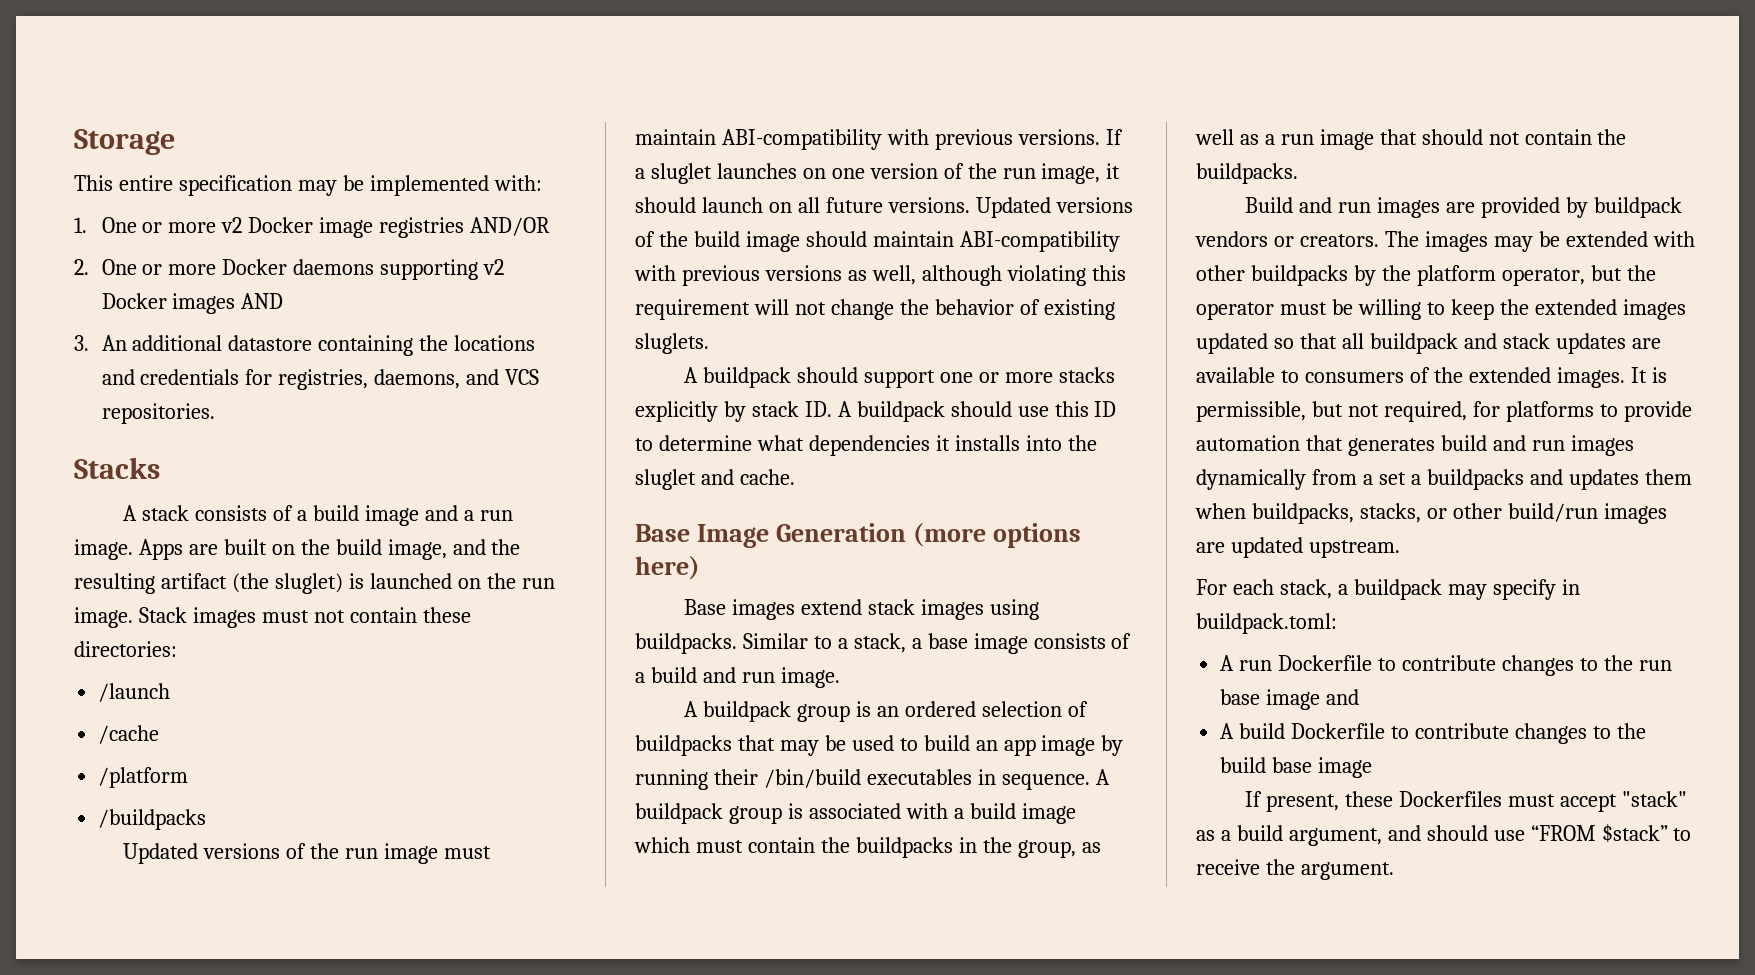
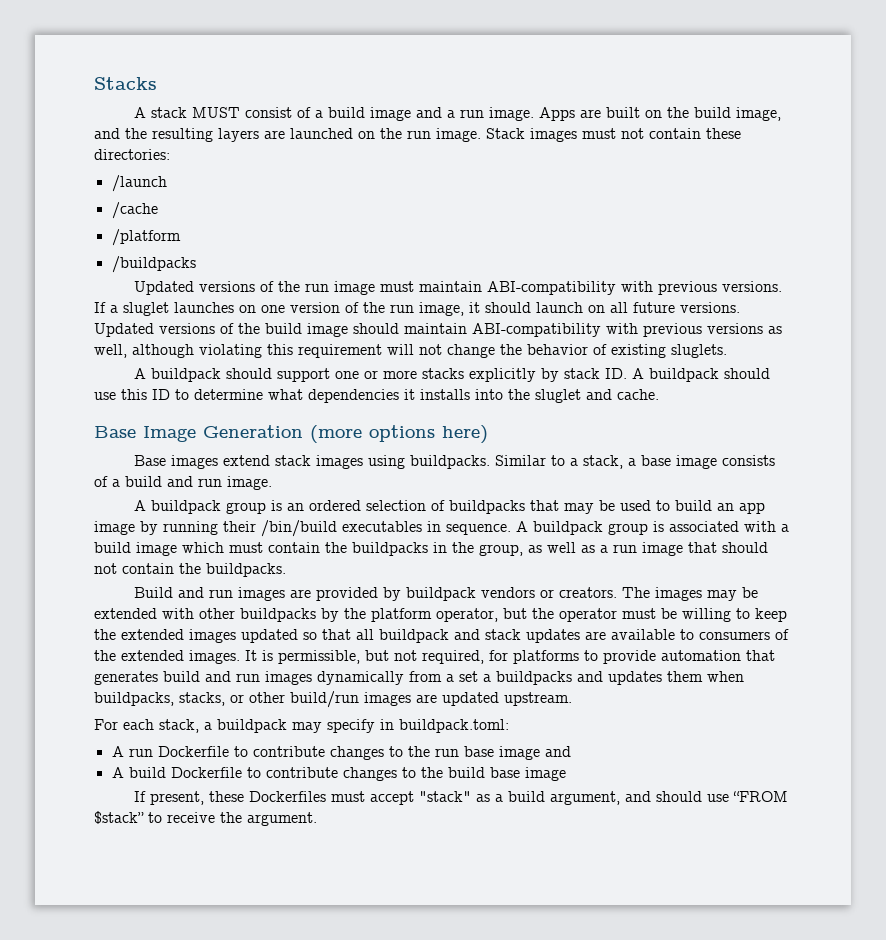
- Storage
- This entire specification may be implemented with:
- 1. One or more v2 Docker image registries AND/OR
- 2. One or more Docker daemons supporting v2 Docker images AND
- 3. An additional datastore containing the locations and credentials for registries, daemons, and VCS repositories.
- A stack consists of a build image and a run image.
+ A stack MUST consist of a build image and a run image.
- Apps are built on the build image, and the resulting artifact (the sluglet) is launched on the run image.
+ Apps are built on the build image, and the resulting layers are launched on the run image.

